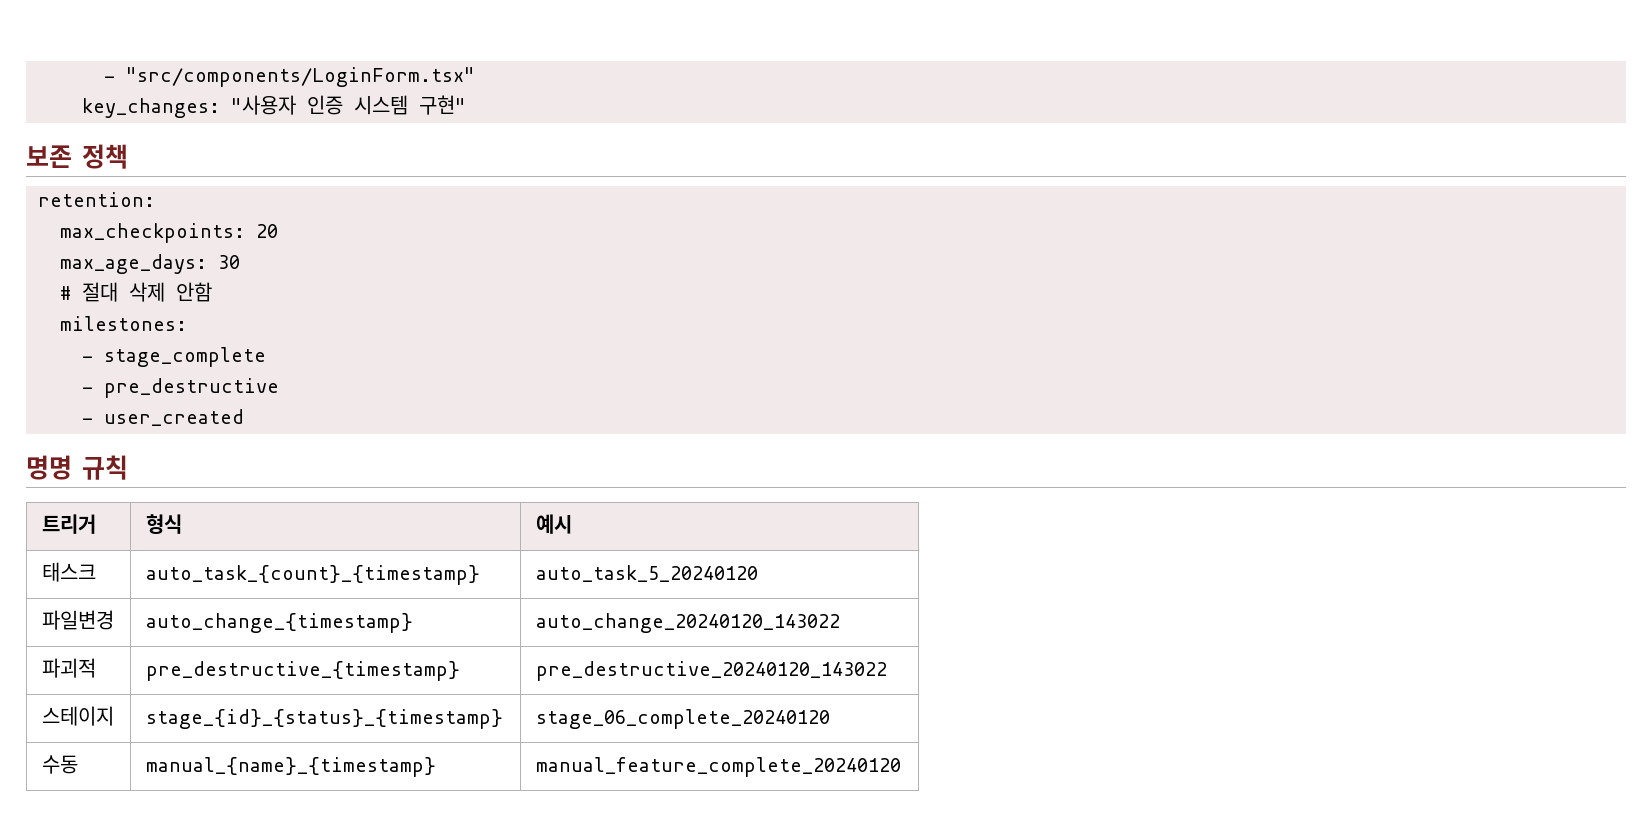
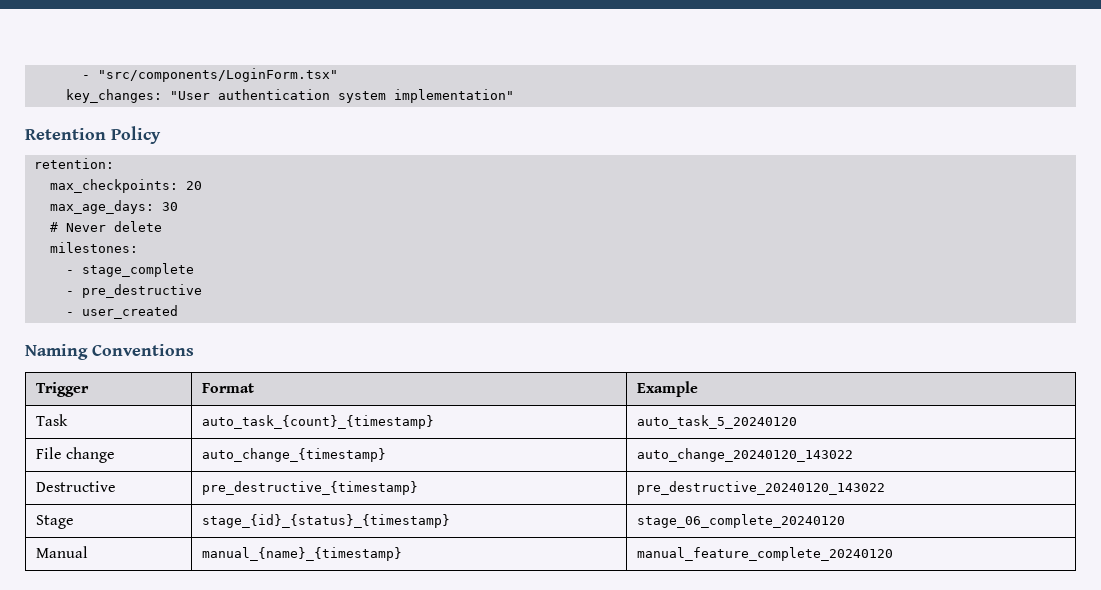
- key_changes: "사용자 인증 시스템 구현"
- 보존 정책
+ key_changes: "User authentication system implementation"
+ Retention Policy
- # 절대 삭제 안함
+ # Never delete
- 명명 규칙
- 트리거 | 형식 | 예시
- 태스크 | auto_task_{count}_{timestamp} | auto_task_5_20240120
+ Naming Conventions
+ Trigger | Format | Example
+ Task | auto_task_{count}_{timestamp} | auto_task_5_20240120
- 파일변경 | auto_change_{timestamp} | auto_change_20240120_143022
+ File change | auto_change_{timestamp} | auto_change_20240120_143022
- 파괴적 | pre_destructive_{timestamp} | pre_destructive_20240120_143022
+ Destructive | pre_destructive_{timestamp} | pre_destructive_20240120_143022
- 스테이지 | stage_{id}_{status}_{timestamp} | stage_06_complete_20240120
+ Stage | stage_{id}_{status}_{timestamp} | stage_06_complete_20240120
- 수동 | manual_{name}_{timestamp} | manual_feature_complete_20240120
+ Manual | manual_{name}_{timestamp} | manual_feature_complete_20240120

